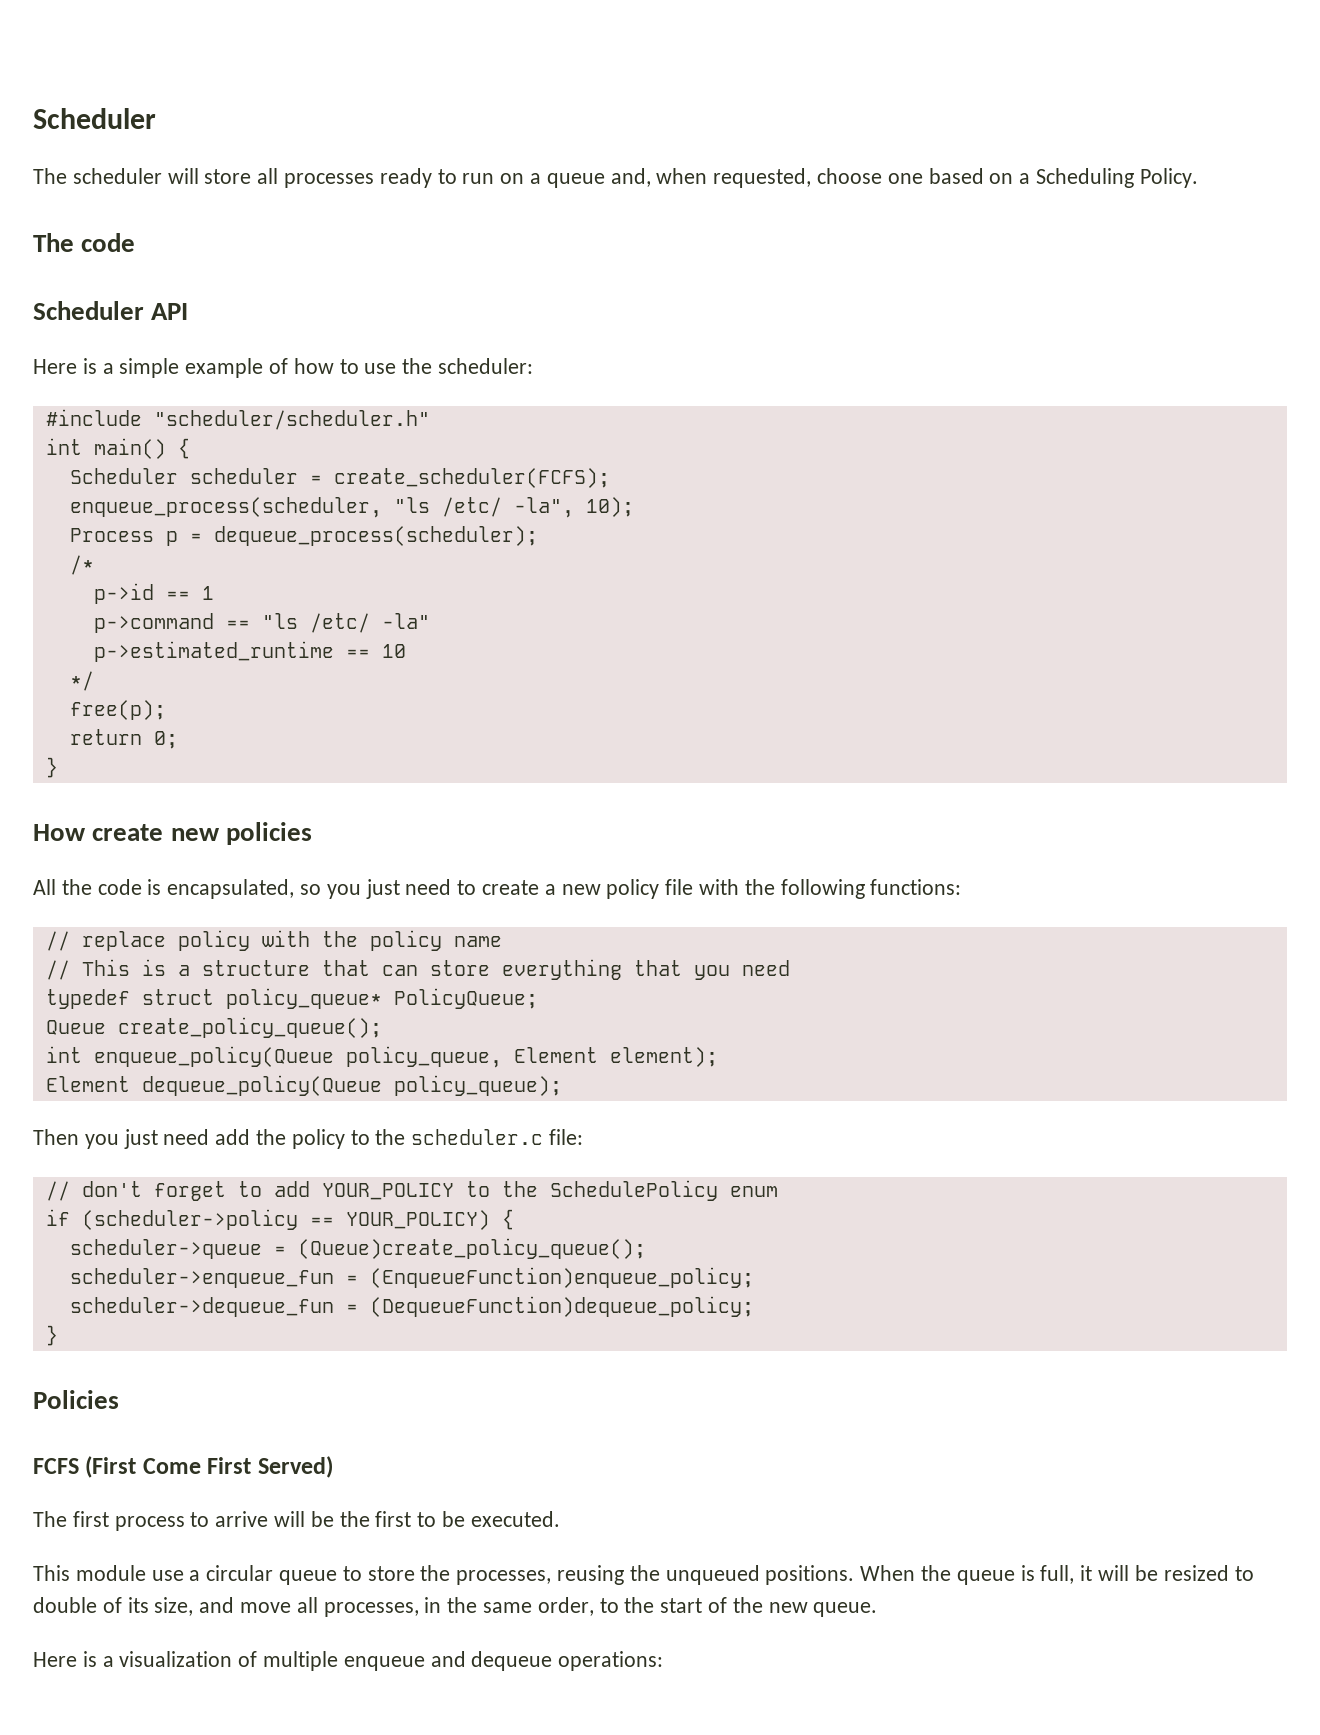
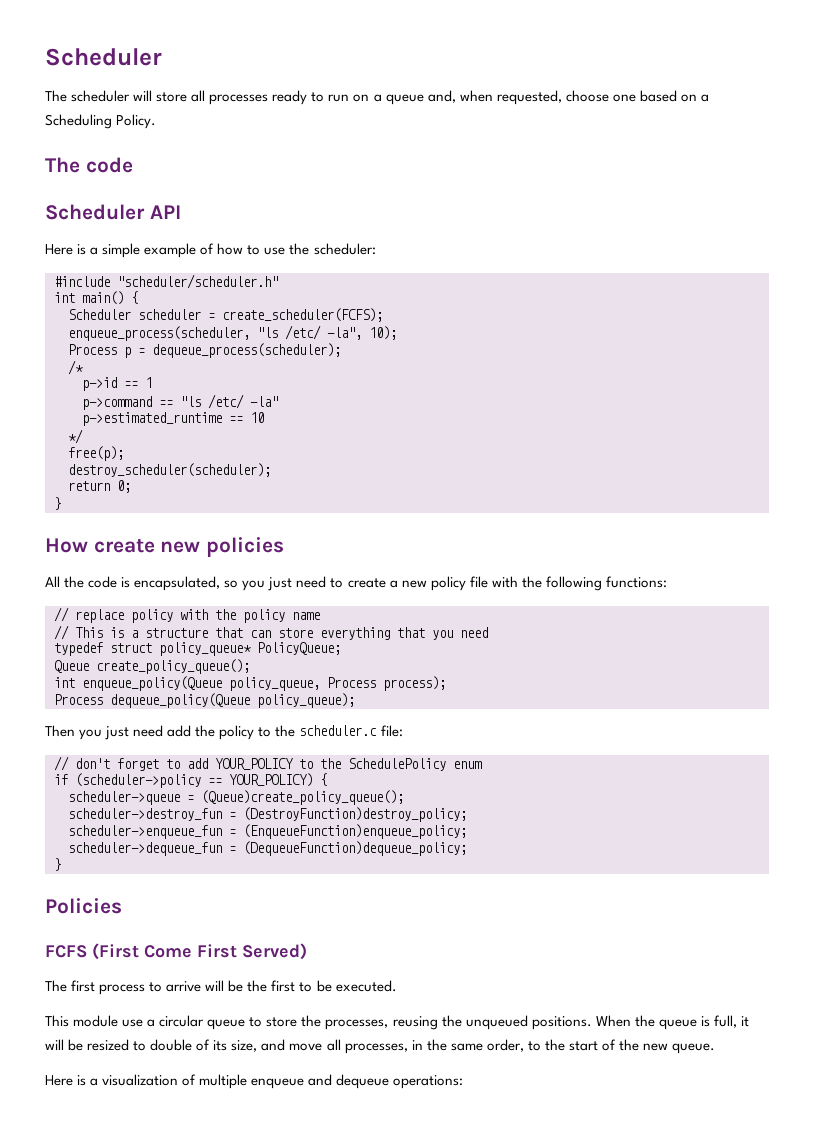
+ destroy_scheduler(scheduler);
- int enqueue_policy(Queue policy_queue, Element element);
- Element dequeue_policy(Queue policy_queue);
+ int enqueue_policy(Queue policy_queue, Process process);
+ Process dequeue_policy(Queue policy_queue);
+ scheduler->destroy_fun = (DestroyFunction)destroy_policy;

